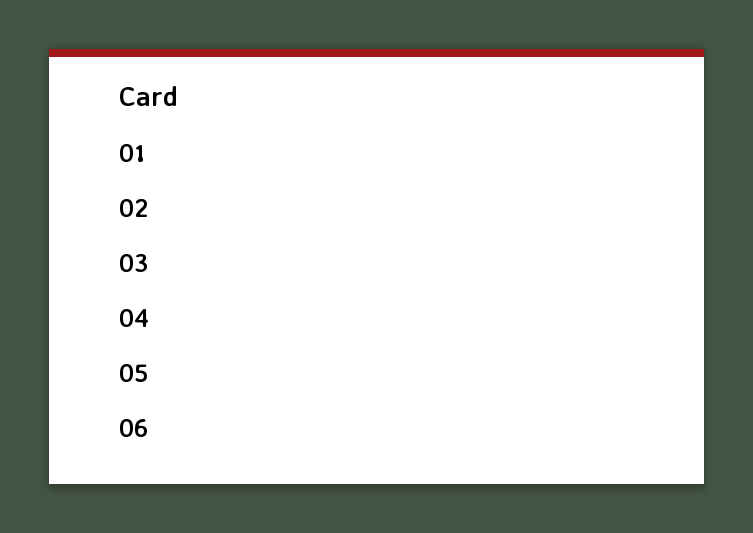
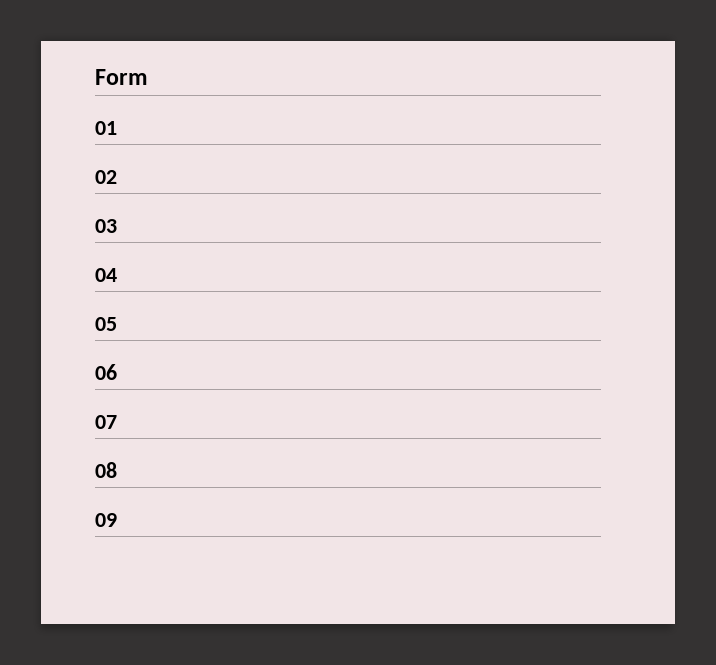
- Card
+ Form
+ 07
+ 08
+ 09

